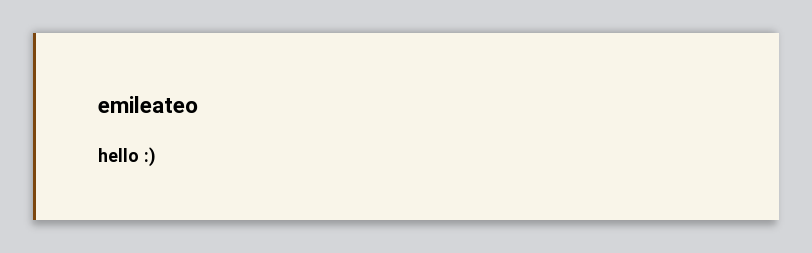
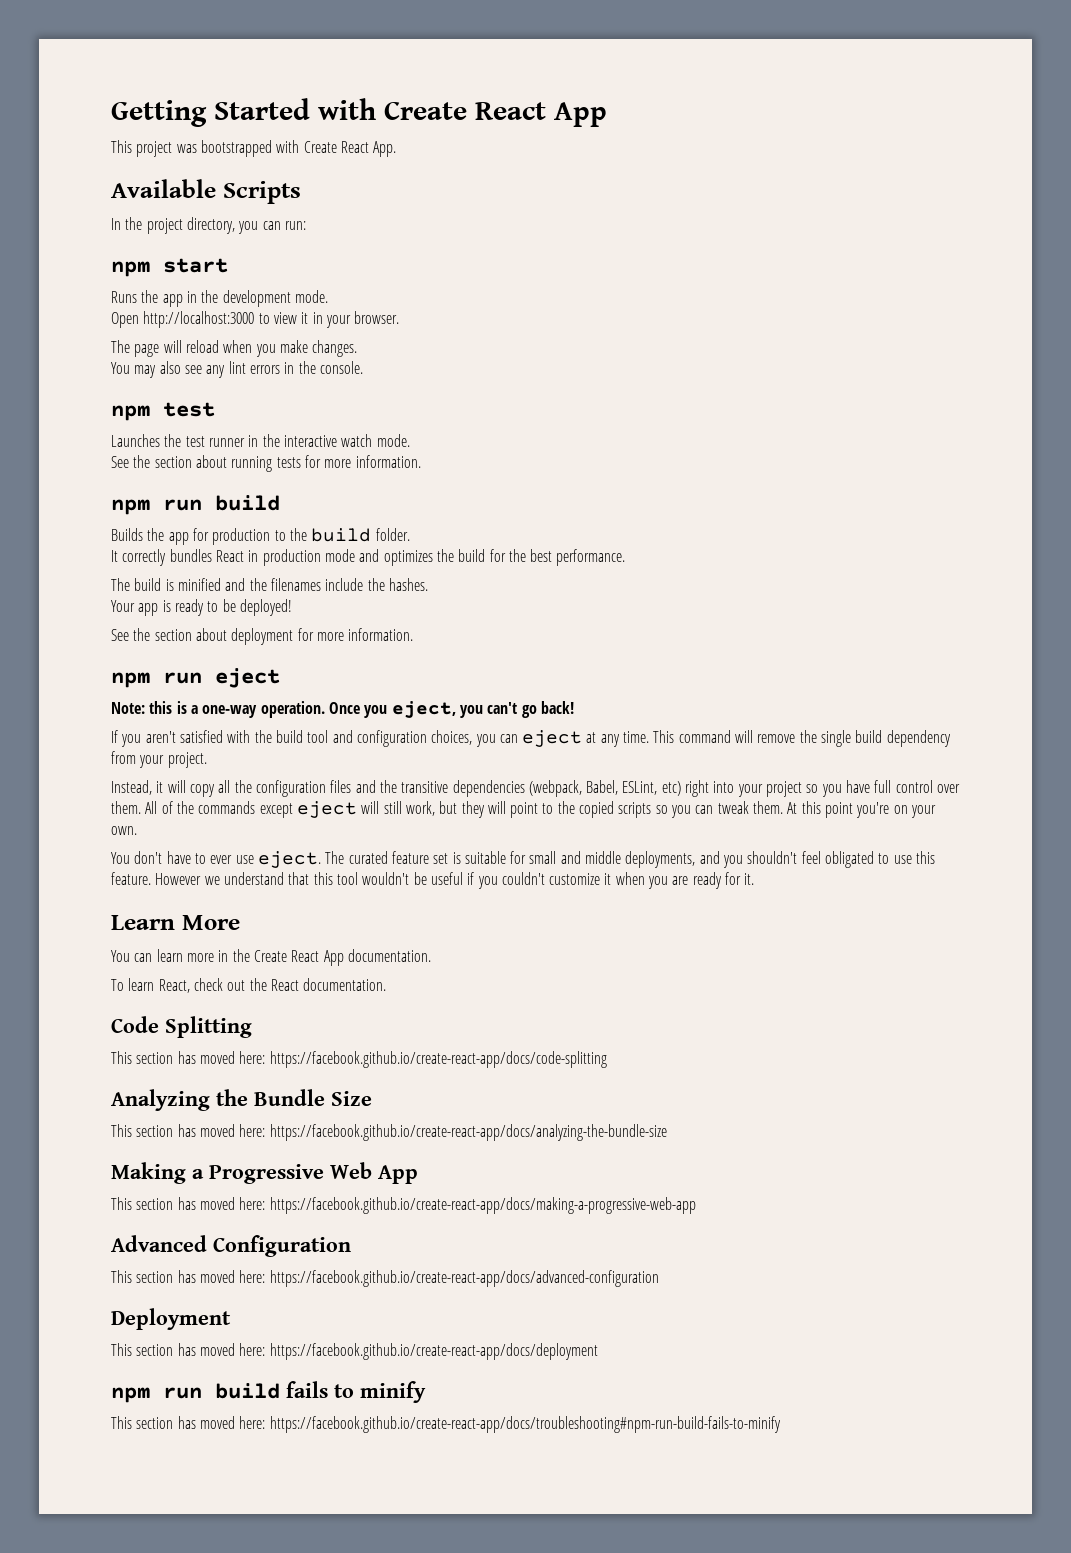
- emileateo
- hello :)
+ Getting Started with Create React App
+ This project was bootstrapped with Create React App.
+ Available Scripts
+ In the project directory, you can run:
+ npm start
+ Runs the app in the development mode.
+ Open http://localhost:3000 to view it in your browser.
+ The page will reload when you make changes.
+ You may also see any lint errors in the console.
+ npm test
+ Launches the test runner in the interactive watch mode.
+ See the section about running tests for more information.
+ npm run build
+ Builds the app for production to the build folder.
+ It correctly bundles React in production mode and optimizes the build for the best performance.
+ The build is minified and the filenames include the hashes.
+ Your app is ready to be deployed!
+ See the section about deployment for more information.
+ npm run eject
+ Note: this is a one-way operation. Once you eject, you can't go back!
+ If you aren't satisfied with the build tool and configuration choices, you can eject at any time. This command will remove the single build dependency from your project.
+ Instead, it will copy all the configuration files and the transitive dependencies (webpack, Babel, ESLint, etc) right into your project so you have full control over them. All of the commands except eject will still work, but they will point to the copied scripts so you can tweak them. At this point you're on your own.
+ You don't have to ever use eject. The curated feature set is suitable for small and middle deployments, and you shouldn't feel obligated to use this feature. However we understand that this tool wouldn't be useful if you couldn't customize it when you are ready for it.
+ Learn More
+ You can learn more in the Create React App documentation.
+ To learn React, check out the React documentation.
+ Code Splitting
+ This section has moved here: https://facebook.github.io/create-react-app/docs/code-splitting
+ Analyzing the Bundle Size
+ This section has moved here: https://facebook.github.io/create-react-app/docs/analyzing-the-bundle-size
+ Making a Progressive Web App
+ This section has moved here: https://facebook.github.io/create-react-app/docs/making-a-progressive-web-app
+ Advanced Configuration
+ This section has moved here: https://facebook.github.io/create-react-app/docs/advanced-configuration
+ Deployment
+ This section has moved here: https://facebook.github.io/create-react-app/docs/deployment
+ npm run build fails to minify
+ This section has moved here: https://facebook.github.io/create-react-app/docs/troubleshooting#npm-run-build-fails-to-minify

